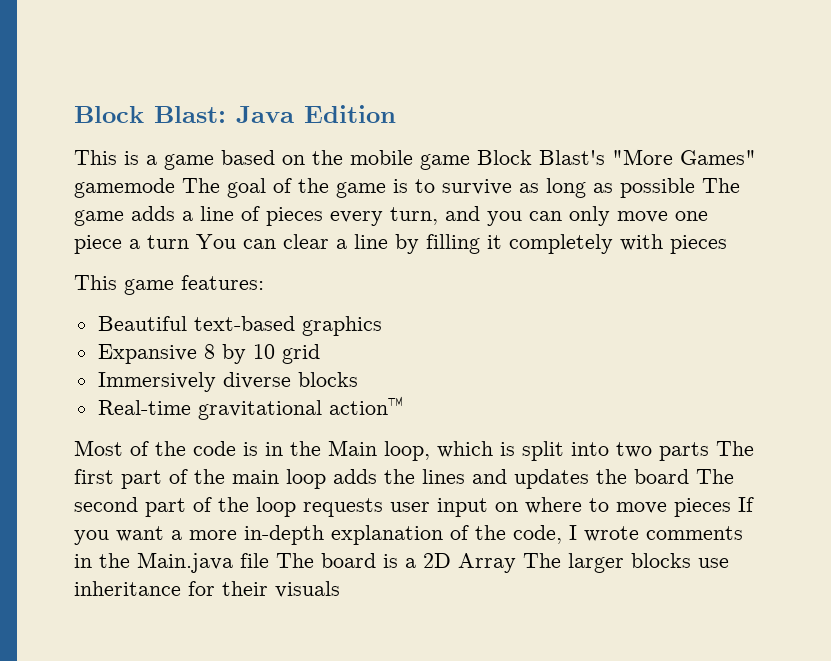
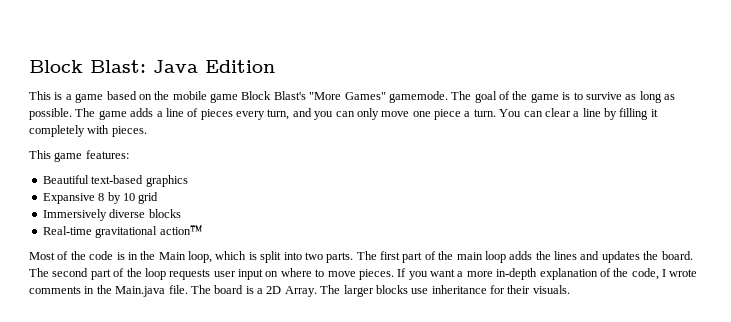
- This is a game based on the mobile game Block Blast's "More Games" gamemode The goal of the game is to survive as long as possible The game adds a line of pieces every turn, and you can only move one piece a turn You can clear a line by filling it completely with pieces
+ This is a game based on the mobile game Block Blast's "More Games" gamemode. The goal of the game is to survive as long as possible. The game adds a line of pieces every turn, and you can only move one piece a turn. You can clear a line by filling it completely with pieces.
- Most of the code is in the Main loop, which is split into two parts The first part of the main loop adds the lines and updates the board The second part of the loop requests user input on where to move pieces If you want a more in-depth explanation of the code, I wrote comments in the Main.java file The board is a 2D Array The larger blocks use inheritance for their visuals
+ Most of the code is in the Main loop, which is split into two parts. The first part of the main loop adds the lines and updates the board. The second part of the loop requests user input on where to move pieces. If you want a more in-depth explanation of the code, I wrote comments in the Main.java file. The board is a 2D Array. The larger blocks use inheritance for their visuals.

